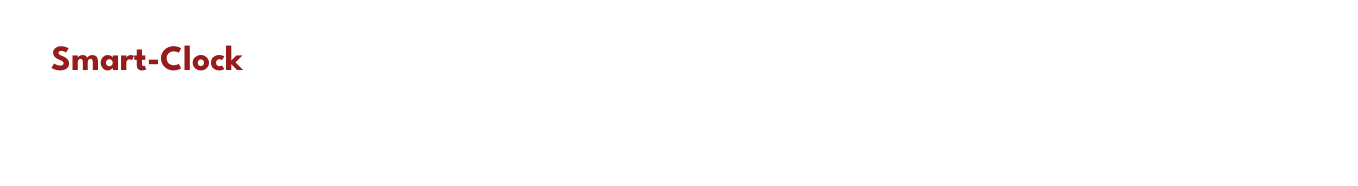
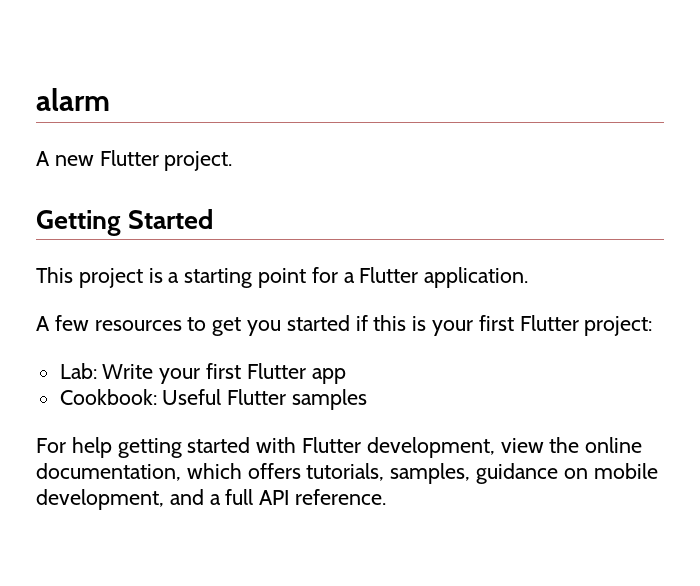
- Smart-Clock
+ alarm
+ A new Flutter project.
+ Getting Started
+ This project is a starting point for a Flutter application.
+ A few resources to get you started if this is your first Flutter project:
+ Lab: Write your first Flutter app
+ Cookbook: Useful Flutter samples
+ For help getting started with Flutter development, view the online documentation, which offers tutorials, samples, guidance on mobile development, and a full API reference.

